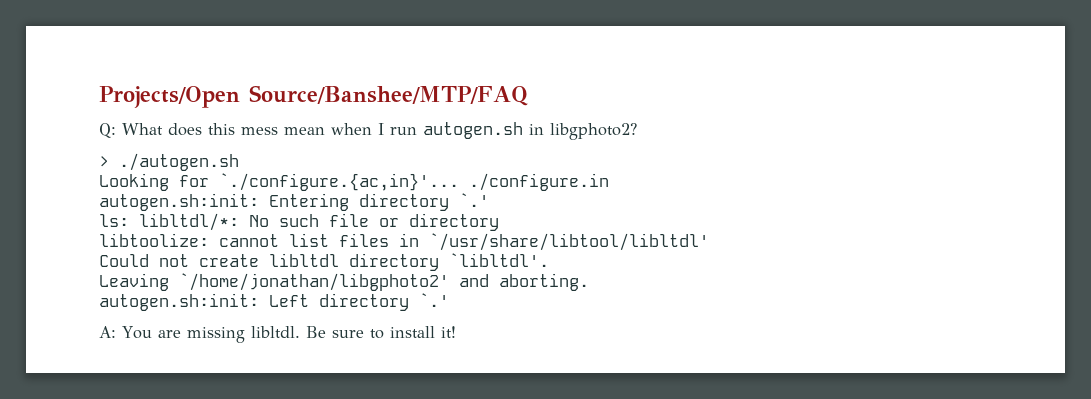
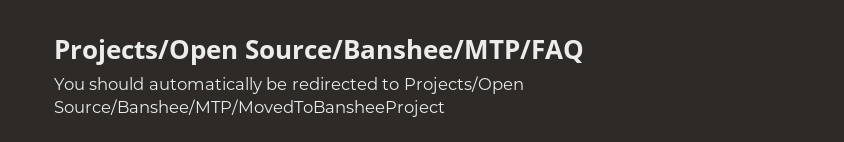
- Q: What does this mess mean when I run autogen.sh in libgphoto2?
- > ./autogen.sh
- Looking for `./configure.{ac,in}'... ./configure.in
- autogen.sh:init: Entering directory `.'
- ls: libltdl/*: No such file or directory
- libtoolize: cannot list files in `/usr/share/libtool/libltdl'
- Could not create libltdl directory `libltdl'.
- Leaving `/home/jonathan/libgphoto2' and aborting.
- autogen.sh:init: Left directory `.'
- A: You are missing libltdl. Be sure to install it!
+ You should automatically be redirected to Projects/Open Source/Banshee/MTP/MovedToBansheeProject

